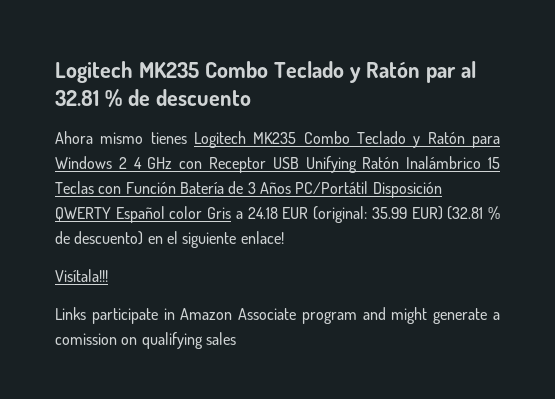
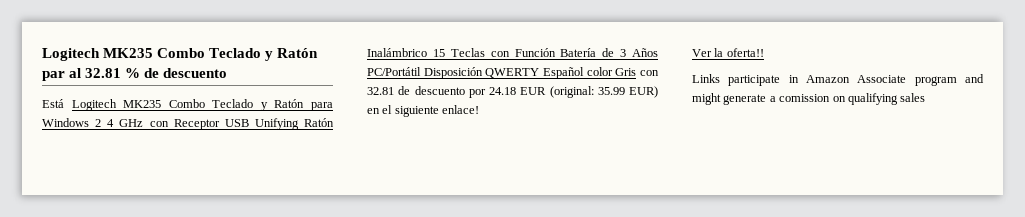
- Ahora mismo tienes Logitech MK235 Combo Teclado y Ratón para Windows 2 4 GHz con Receptor USB Unifying Ratón Inalámbrico 15 Teclas con Función Batería de 3 Años PC/Portátil Disposición QWERTY Español color Gris a 24.18 EUR (original: 35.99 EUR) (32.81 % de descuento) en el siguiente enlace!
+ Está Logitech MK235 Combo Teclado y Ratón para Windows 2 4 GHz con Receptor USB Unifying Ratón Inalámbrico 15 Teclas con Función Batería de 3 Años PC/Portátil Disposición QWERTY Español color Gris con 32.81 de descuento por 24.18 EUR (original: 35.99 EUR) en el siguiente enlace!
- Visítala!!!
+ Ver la oferta!!

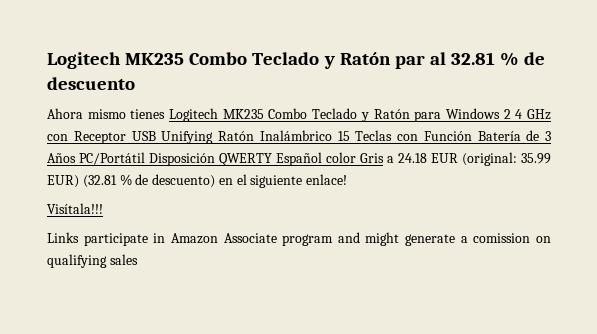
- Está Logitech MK235 Combo Teclado y Ratón para Windows 2 4 GHz con Receptor USB Unifying Ratón Inalámbrico 15 Teclas con Función Batería de 3 Años PC/Portátil Disposición QWERTY Español color Gris con 32.81 de descuento por 24.18 EUR (original: 35.99 EUR) en el siguiente enlace!
+ Ahora mismo tienes Logitech MK235 Combo Teclado y Ratón para Windows 2 4 GHz con Receptor USB Unifying Ratón Inalámbrico 15 Teclas con Función Batería de 3 Años PC/Portátil Disposición QWERTY Español color Gris a 24.18 EUR (original: 35.99 EUR) (32.81 % de descuento) en el siguiente enlace!
- Ver la oferta!!
+ Visítala!!!

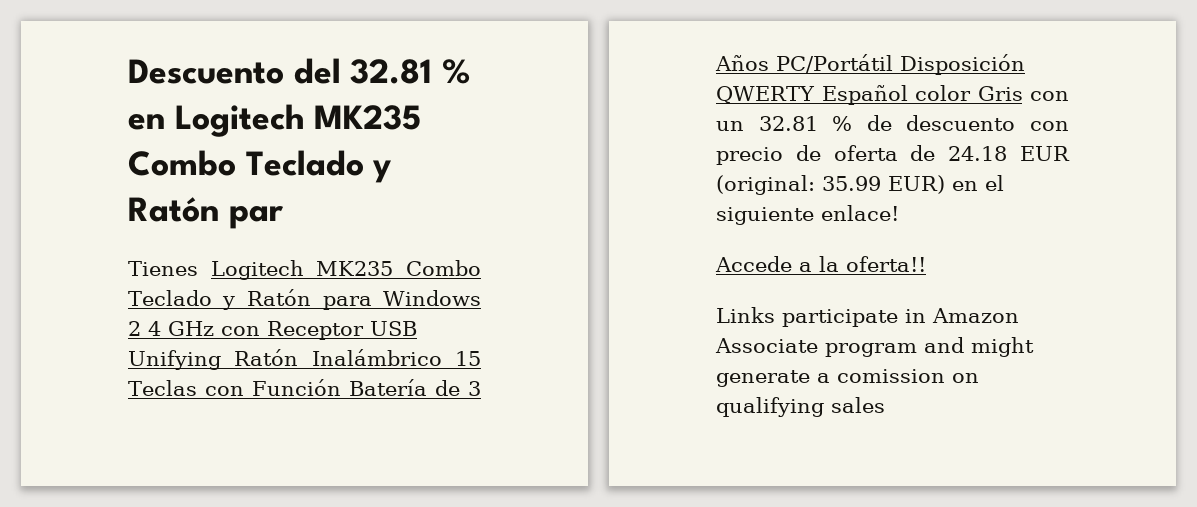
- Logitech MK235 Combo Teclado y Ratón par al 32.81 % de descuento
- Ahora mismo tienes Logitech MK235 Combo Teclado y Ratón para Windows 2 4 GHz con Receptor USB Unifying Ratón Inalámbrico 15 Teclas con Función Batería de 3 Años PC/Portátil Disposición QWERTY Español color Gris a 24.18 EUR (original: 35.99 EUR) (32.81 % de descuento) en el siguiente enlace!
+ Descuento del 32.81 % en Logitech MK235 Combo Teclado y Ratón par
+ Tienes Logitech MK235 Combo Teclado y Ratón para Windows 2 4 GHz con Receptor USB Unifying Ratón Inalámbrico 15 Teclas con Función Batería de 3 Años PC/Portátil Disposición QWERTY Español color Gris con un 32.81 % de descuento con precio de oferta de 24.18 EUR (original: 35.99 EUR) en el siguiente enlace!
- Visítala!!!
+ Accede a la oferta!!

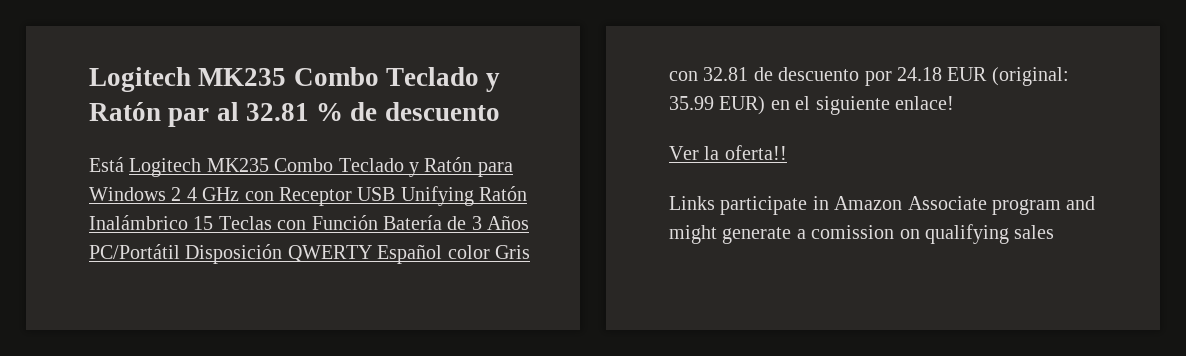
- Descuento del 32.81 % en Logitech MK235 Combo Teclado y Ratón par
- Tienes Logitech MK235 Combo Teclado y Ratón para Windows 2 4 GHz con Receptor USB Unifying Ratón Inalámbrico 15 Teclas con Función Batería de 3 Años PC/Portátil Disposición QWERTY Español color Gris con un 32.81 % de descuento con precio de oferta de 24.18 EUR (original: 35.99 EUR) en el siguiente enlace!
+ Logitech MK235 Combo Teclado y Ratón par al 32.81 % de descuento
+ Está Logitech MK235 Combo Teclado y Ratón para Windows 2 4 GHz con Receptor USB Unifying Ratón Inalámbrico 15 Teclas con Función Batería de 3 Años PC/Portátil Disposición QWERTY Español color Gris con 32.81 de descuento por 24.18 EUR (original: 35.99 EUR) en el siguiente enlace!
- Accede a la oferta!!
+ Ver la oferta!!

